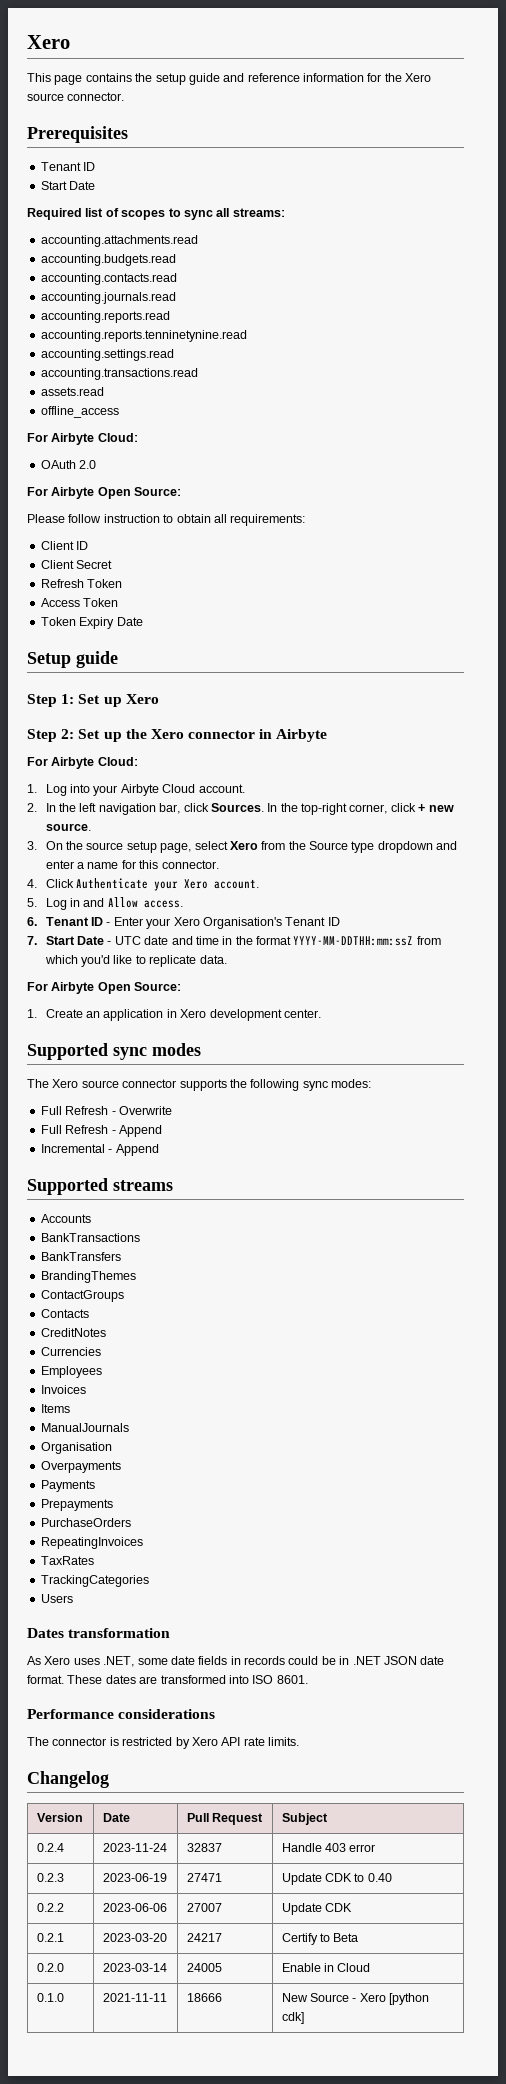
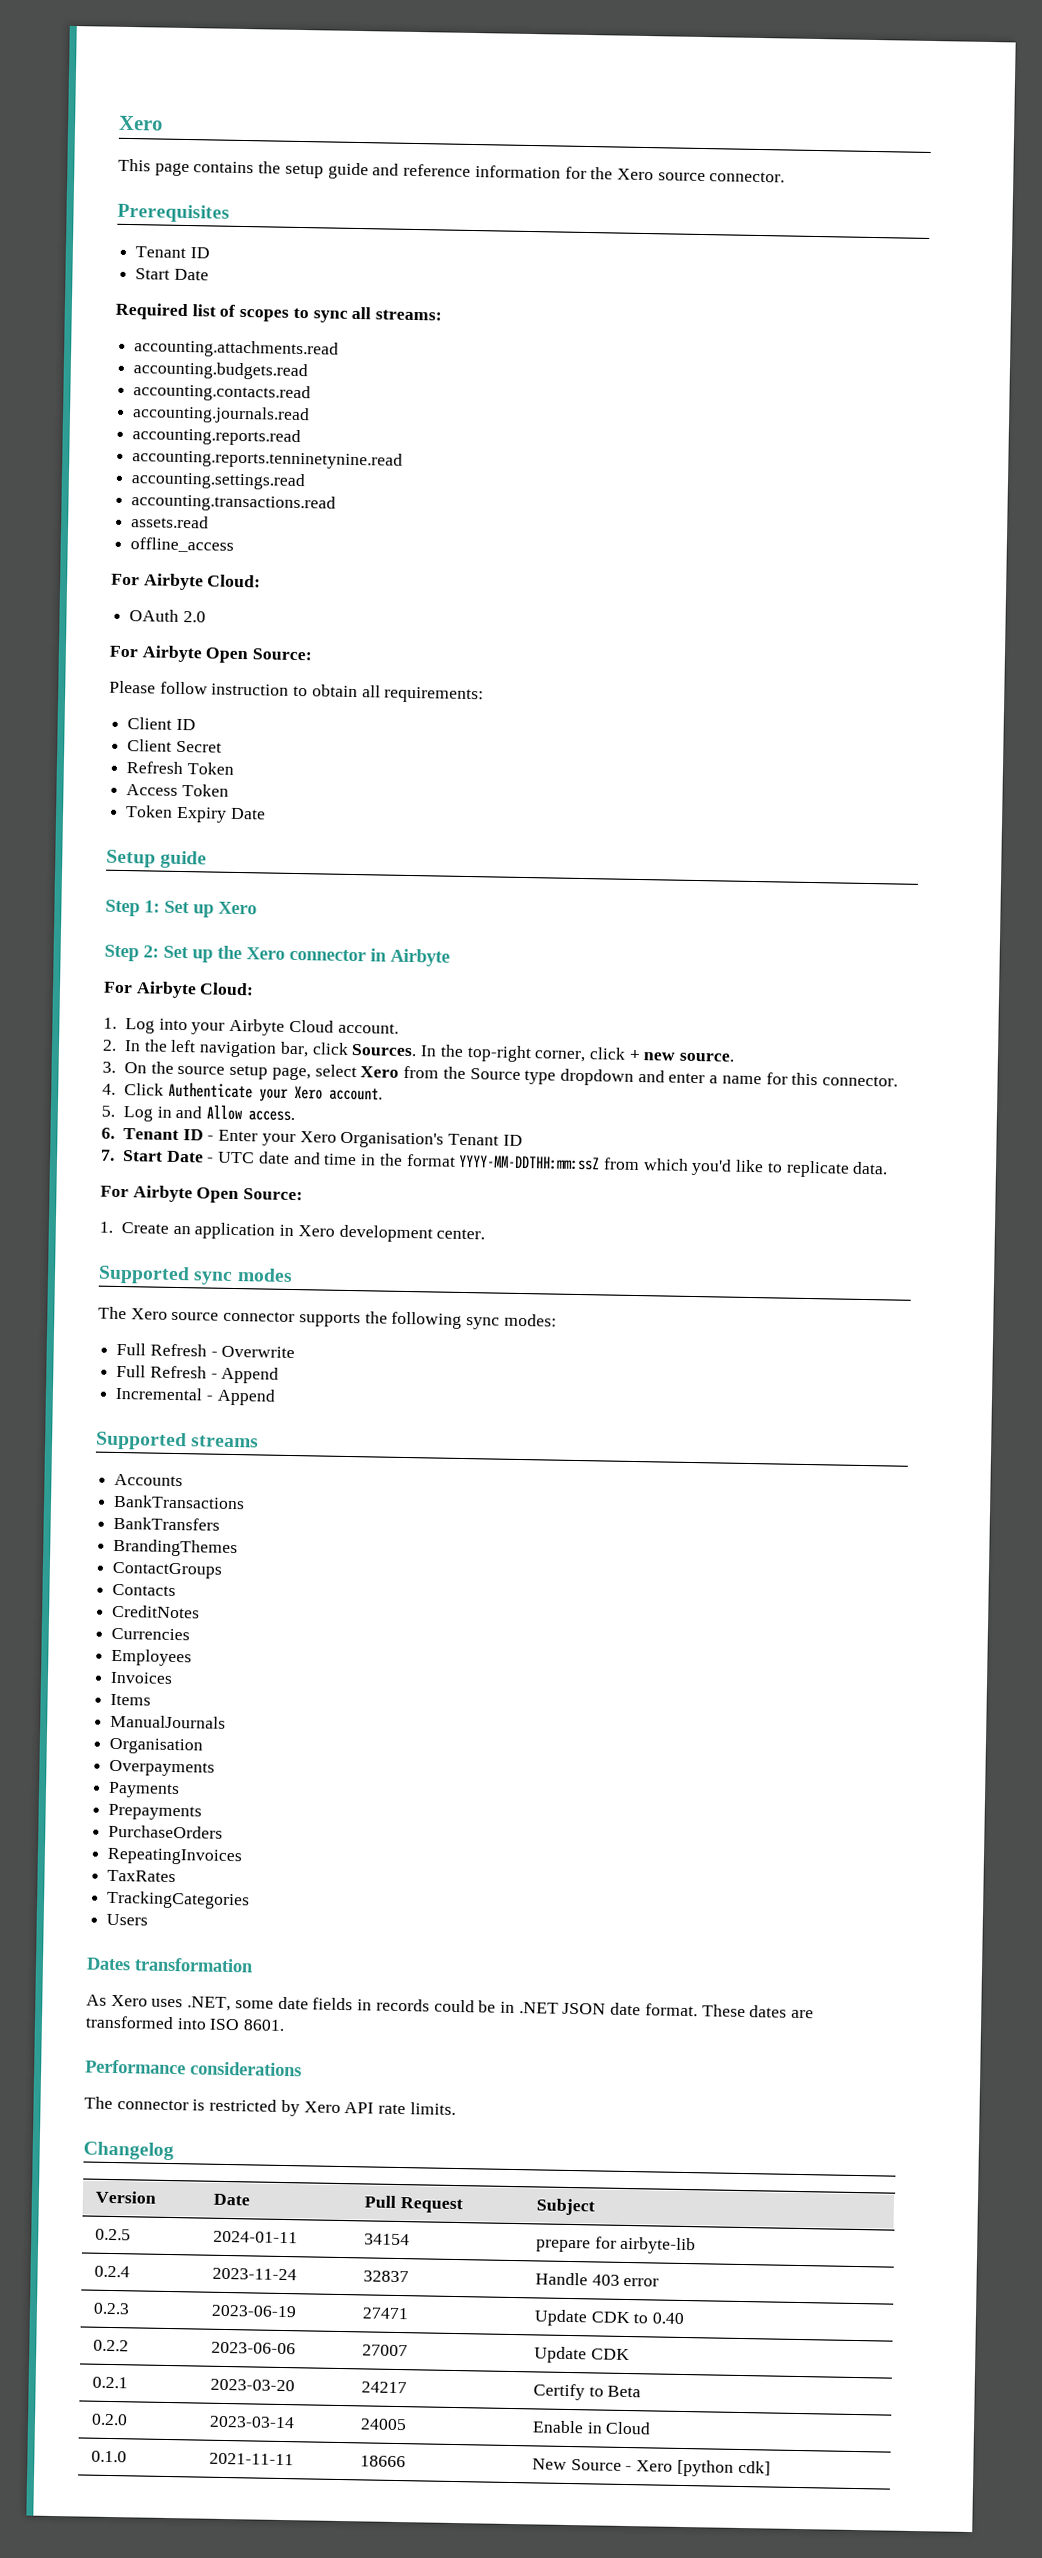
+ 0.2.5 | 2024-01-11 | 34154 | prepare for airbyte-lib

